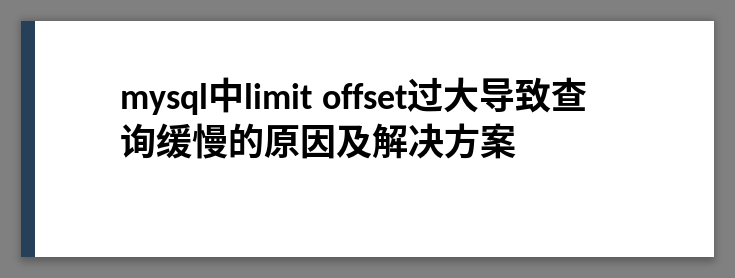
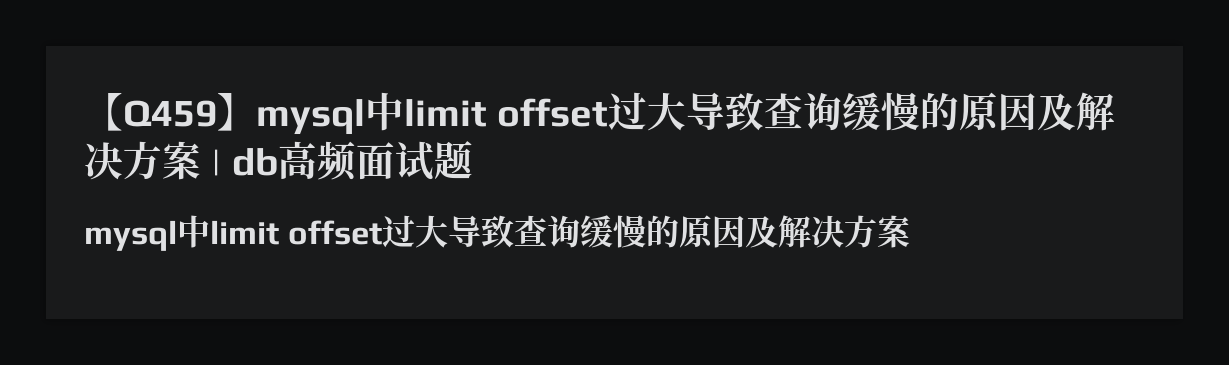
+ 【Q459】mysql中limit offset过大导致查询缓慢的原因及解决方案 | db高频面试题

